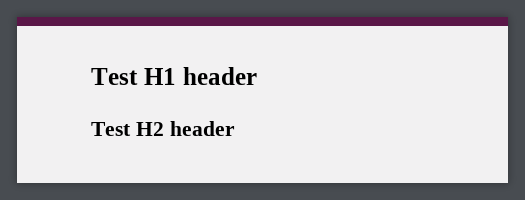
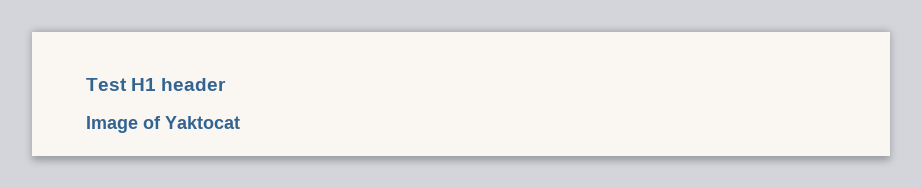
- Test H2 header
+ Image of Yaktocat

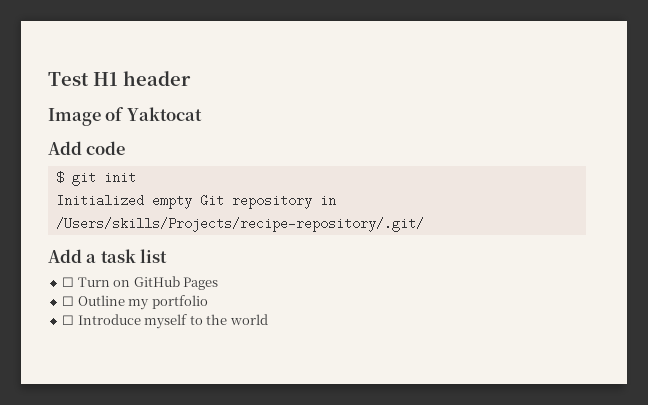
+ Add code
+ $ git init
+ Initialized empty Git repository in /Users/skills/Projects/recipe-repository/.git/
+ Add a task list
+ ☐ Turn on GitHub Pages
+ ☐ Outline my portfolio
+ ☐ Introduce myself to the world

